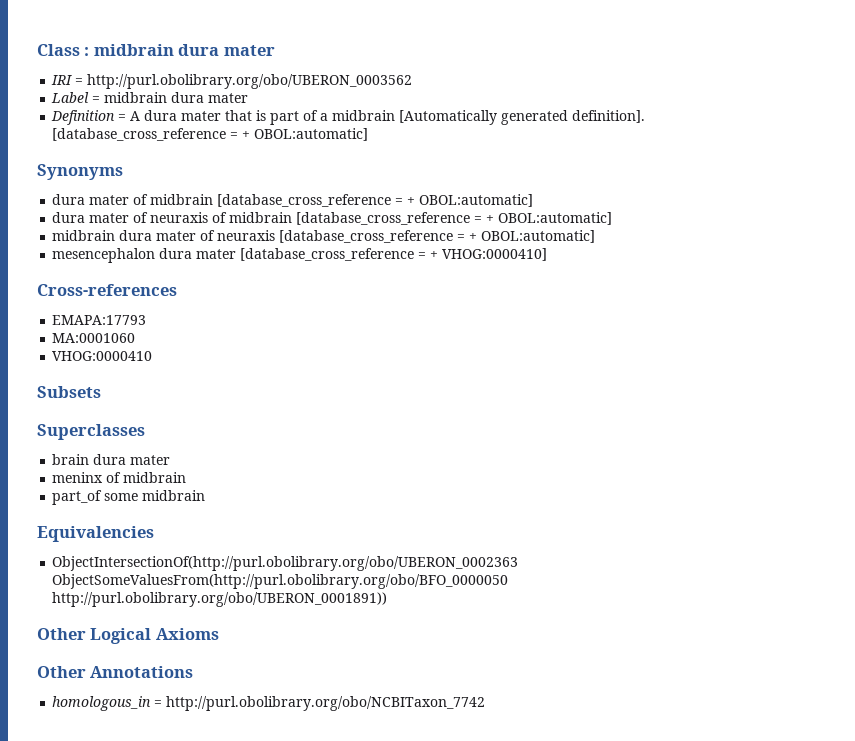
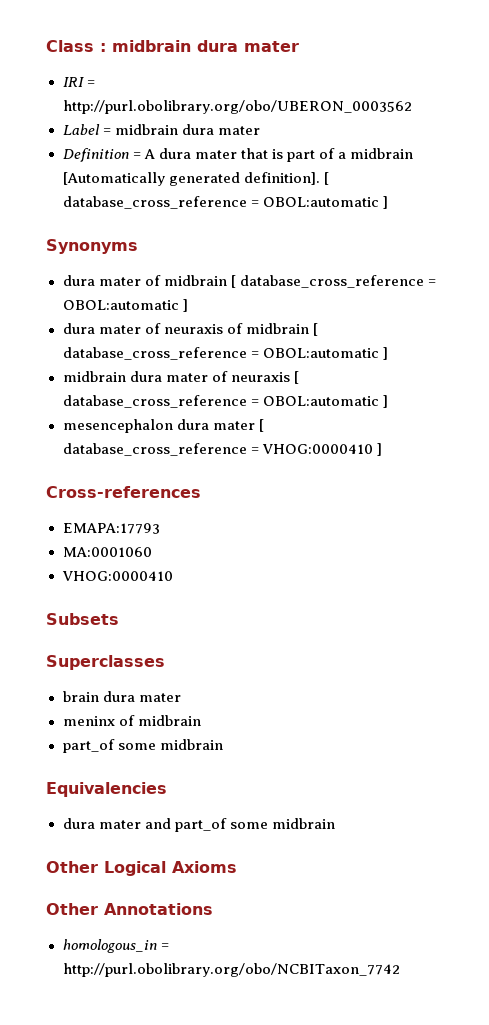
- Definition = A dura mater that is part of a midbrain [Automatically generated definition]. [database_cross_reference = + OBOL:automatic]
+ Definition = A dura mater that is part of a midbrain [Automatically generated definition]. [ database_cross_reference = OBOL:automatic ]
- dura mater of midbrain [database_cross_reference = + OBOL:automatic]
+ dura mater of midbrain [ database_cross_reference = OBOL:automatic ]
- dura mater of neuraxis of midbrain [database_cross_reference = + OBOL:automatic]
+ dura mater of neuraxis of midbrain [ database_cross_reference = OBOL:automatic ]
- midbrain dura mater of neuraxis [database_cross_reference = + OBOL:automatic]
- mesencephalon dura mater [database_cross_reference = + VHOG:0000410]
+ midbrain dura mater of neuraxis [ database_cross_reference = OBOL:automatic ]
+ mesencephalon dura mater [ database_cross_reference = VHOG:0000410 ]
- ObjectIntersectionOf(http://purl.obolibrary.org/obo/UBERON_0002363 ObjectSomeValuesFrom(http://purl.obolibrary.org/obo/BFO_0000050 http://purl.obolibrary.org/obo/UBERON_0001891))
+ dura mater and part_of some midbrain

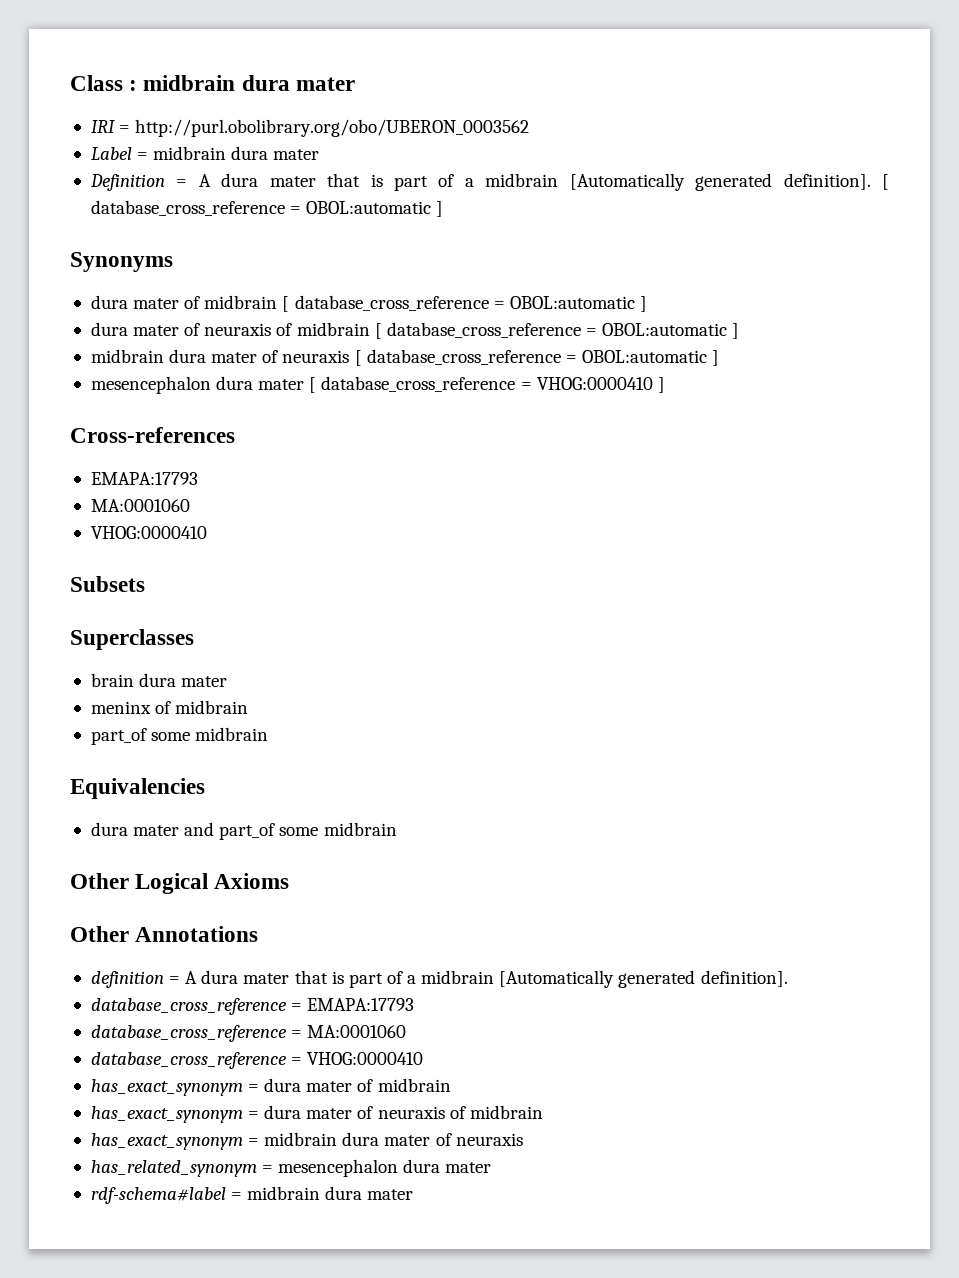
- homologous_in = http://purl.obolibrary.org/obo/NCBITaxon_7742
+ definition = A dura mater that is part of a midbrain [Automatically generated definition].
+ database_cross_reference = EMAPA:17793
+ database_cross_reference = MA:0001060
+ database_cross_reference = VHOG:0000410
+ has_exact_synonym = dura mater of midbrain
+ has_exact_synonym = dura mater of neuraxis of midbrain
+ has_exact_synonym = midbrain dura mater of neuraxis
+ has_related_synonym = mesencephalon dura mater
+ rdf-schema#label = midbrain dura mater

